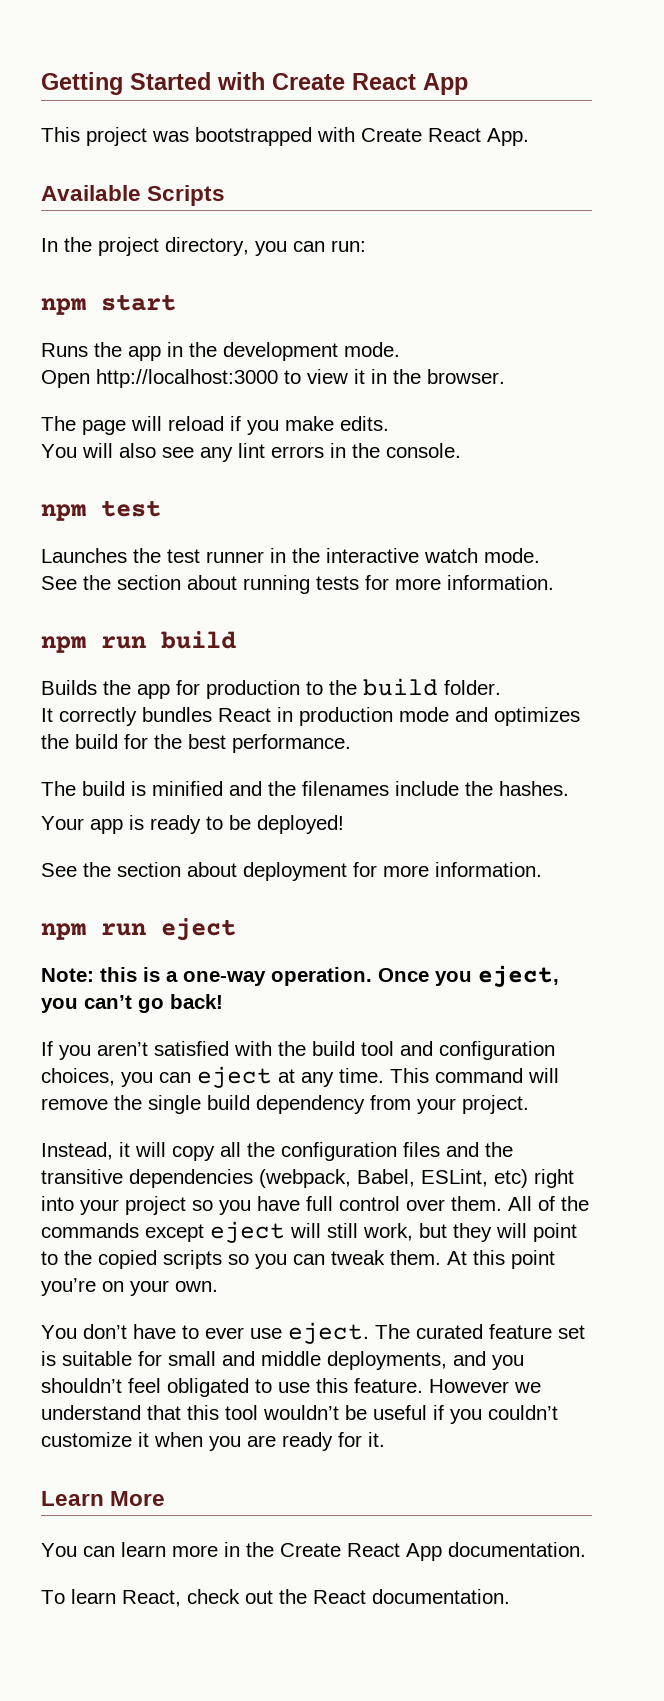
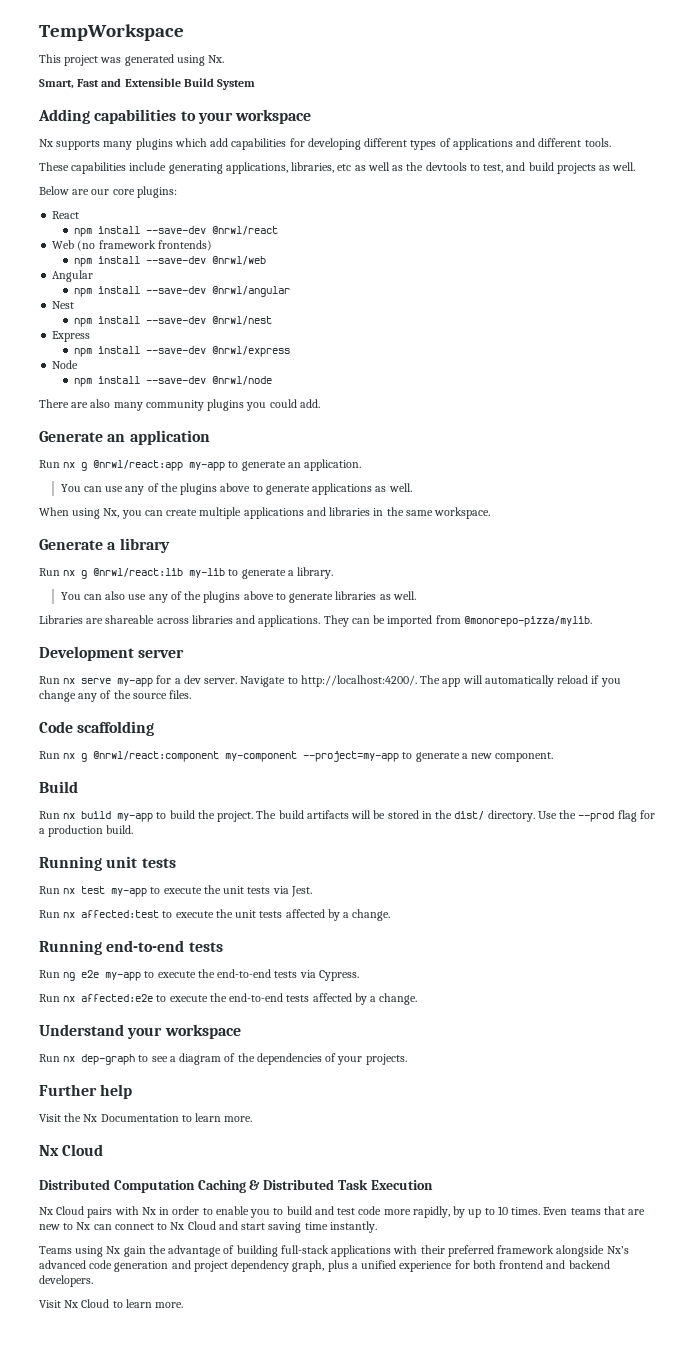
- Getting Started with Create React App
- This project was bootstrapped with Create React App.
- Available Scripts
- In the project directory, you can run:
- npm start
- Runs the app in the development mode.
- Open http://localhost:3000 to view it in the browser.
- The page will reload if you make edits.
- You will also see any lint errors in the console.
- npm test
- Launches the test runner in the interactive watch mode.
- See the section about running tests for more information.
- npm run build
- Builds the app for production to the build folder.
- It correctly bundles React in production mode and optimizes the build for the best performance.
- The build is minified and the filenames include the hashes.
- Your app is ready to be deployed!
- See the section about deployment for more information.
- npm run eject
- Note: this is a one-way operation. Once you eject, you can’t go back!
- If you aren’t satisfied with the build tool and configuration choices, you can eject at any time. This command will remove the single build dependency from your project.
- Instead, it will copy all the configuration files and the transitive dependencies (webpack, Babel, ESLint, etc) right into your project so you have full control over them. All of the commands except eject will still work, but they will point to the copied scripts so you can tweak them. At this point you’re on your own.
- You don’t have to ever use eject. The curated feature set is suitable for small and middle deployments, and you shouldn’t feel obligated to use this feature. However we understand that this tool wouldn’t be useful if you couldn’t customize it when you are ready for it.
- Learn More
- You can learn more in the Create React App documentation.
- To learn React, check out the React documentation.
+ TempWorkspace
+ This project was generated using Nx.
+ Smart, Fast and Extensible Build System
+ Adding capabilities to your workspace
+ Nx supports many plugins which add capabilities for developing different types of applications and different tools.
+ These capabilities include generating applications, libraries, etc as well as the devtools to test, and build projects as well.
+ Below are our core plugins:
+ React
+ npm install --save-dev @nrwl/react
+ Web (no framework frontends)
+ npm install --save-dev @nrwl/web
+ Angular
+ npm install --save-dev @nrwl/angular
+ Nest
+ npm install --save-dev @nrwl/nest
+ Express
+ npm install --save-dev @nrwl/express
+ Node
+ npm install --save-dev @nrwl/node
+ There are also many community plugins you could add.
+ Generate an application
+ Run nx g @nrwl/react:app my-app to generate an application.
+ You can use any of the plugins above to generate applications as well.
+ When using Nx, you can create multiple applications and libraries in the same workspace.
+ Generate a library
+ Run nx g @nrwl/react:lib my-lib to generate a library.
+ You can also use any of the plugins above to generate libraries as well.
+ Libraries are shareable across libraries and applications. They can be imported from @monorepo-pizza/mylib.
+ Development server
+ Run nx serve my-app for a dev server. Navigate to http://localhost:4200/. The app will automatically reload if you change any of the source files.
+ Code scaffolding
+ Run nx g @nrwl/react:component my-component --project=my-app to generate a new component.
+ Build
+ Run nx build my-app to build the project. The build artifacts will be stored in the dist/ directory. Use the --prod flag for a production build.
+ Running unit tests
+ Run nx test my-app to execute the unit tests via Jest.
+ Run nx affected:test to execute the unit tests affected by a change.
+ Running end-to-end tests
+ Run ng e2e my-app to execute the end-to-end tests via Cypress.
+ Run nx affected:e2e to execute the end-to-end tests affected by a change.
+ Understand your workspace
+ Run nx dep-graph to see a diagram of the dependencies of your projects.
+ Further help
+ Visit the Nx Documentation to learn more.
+ Nx Cloud
+ Distributed Computation Caching & Distributed Task Execution
+ Nx Cloud pairs with Nx in order to enable you to build and test code more rapidly, by up to 10 times. Even teams that are new to Nx can connect to Nx Cloud and start saving time instantly.
+ Teams using Nx gain the advantage of building full-stack applications with their preferred framework alongside Nx’s advanced code generation and project dependency graph, plus a unified experience for both frontend and backend developers.
+ Visit Nx Cloud to learn more.

